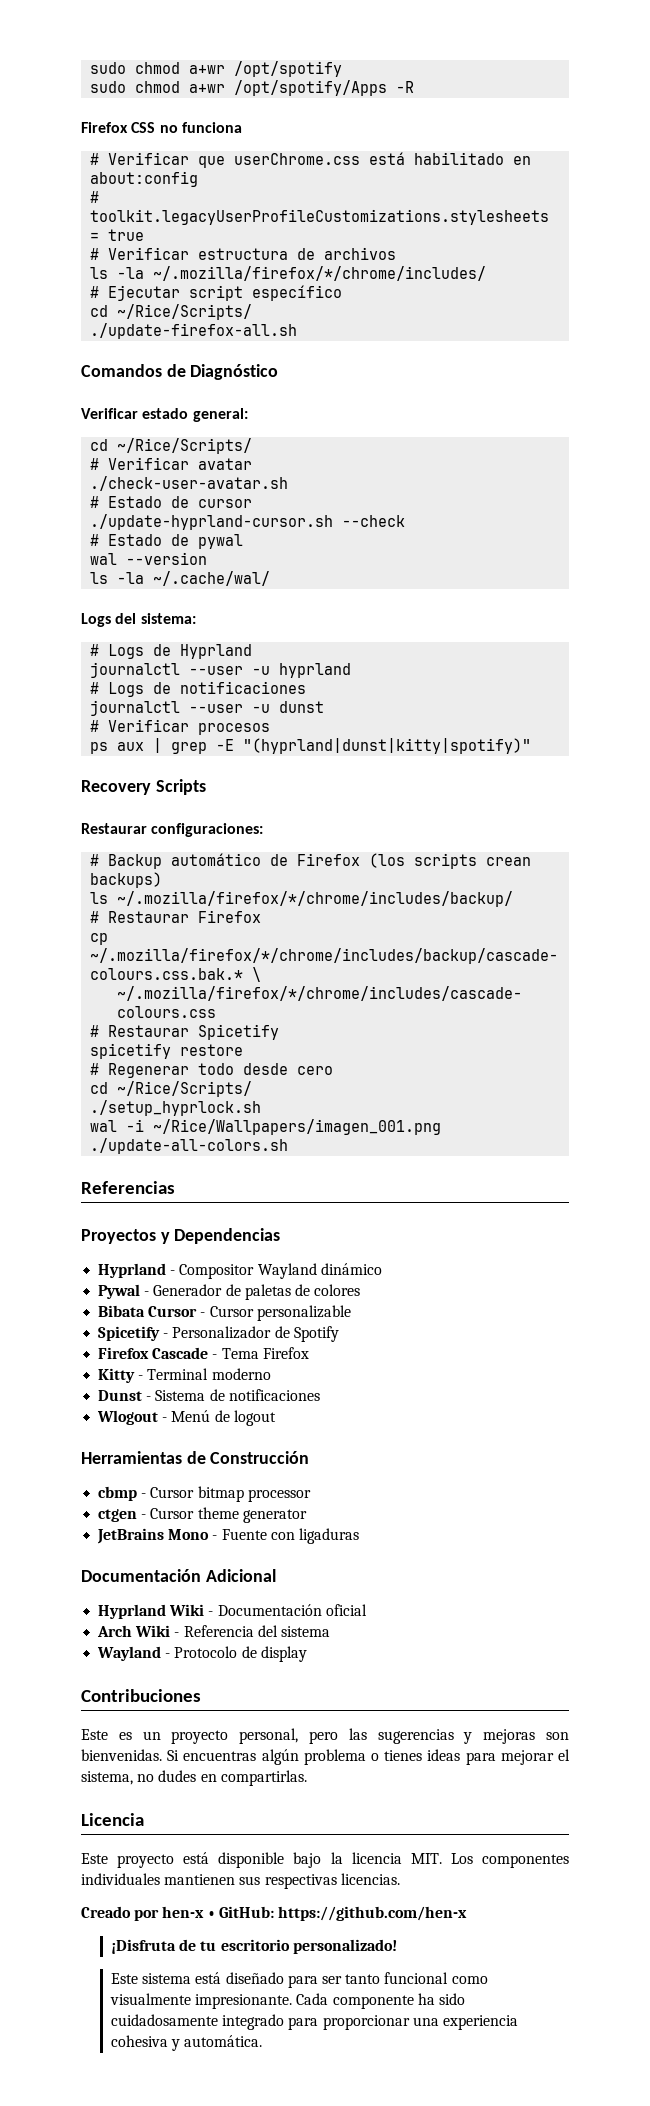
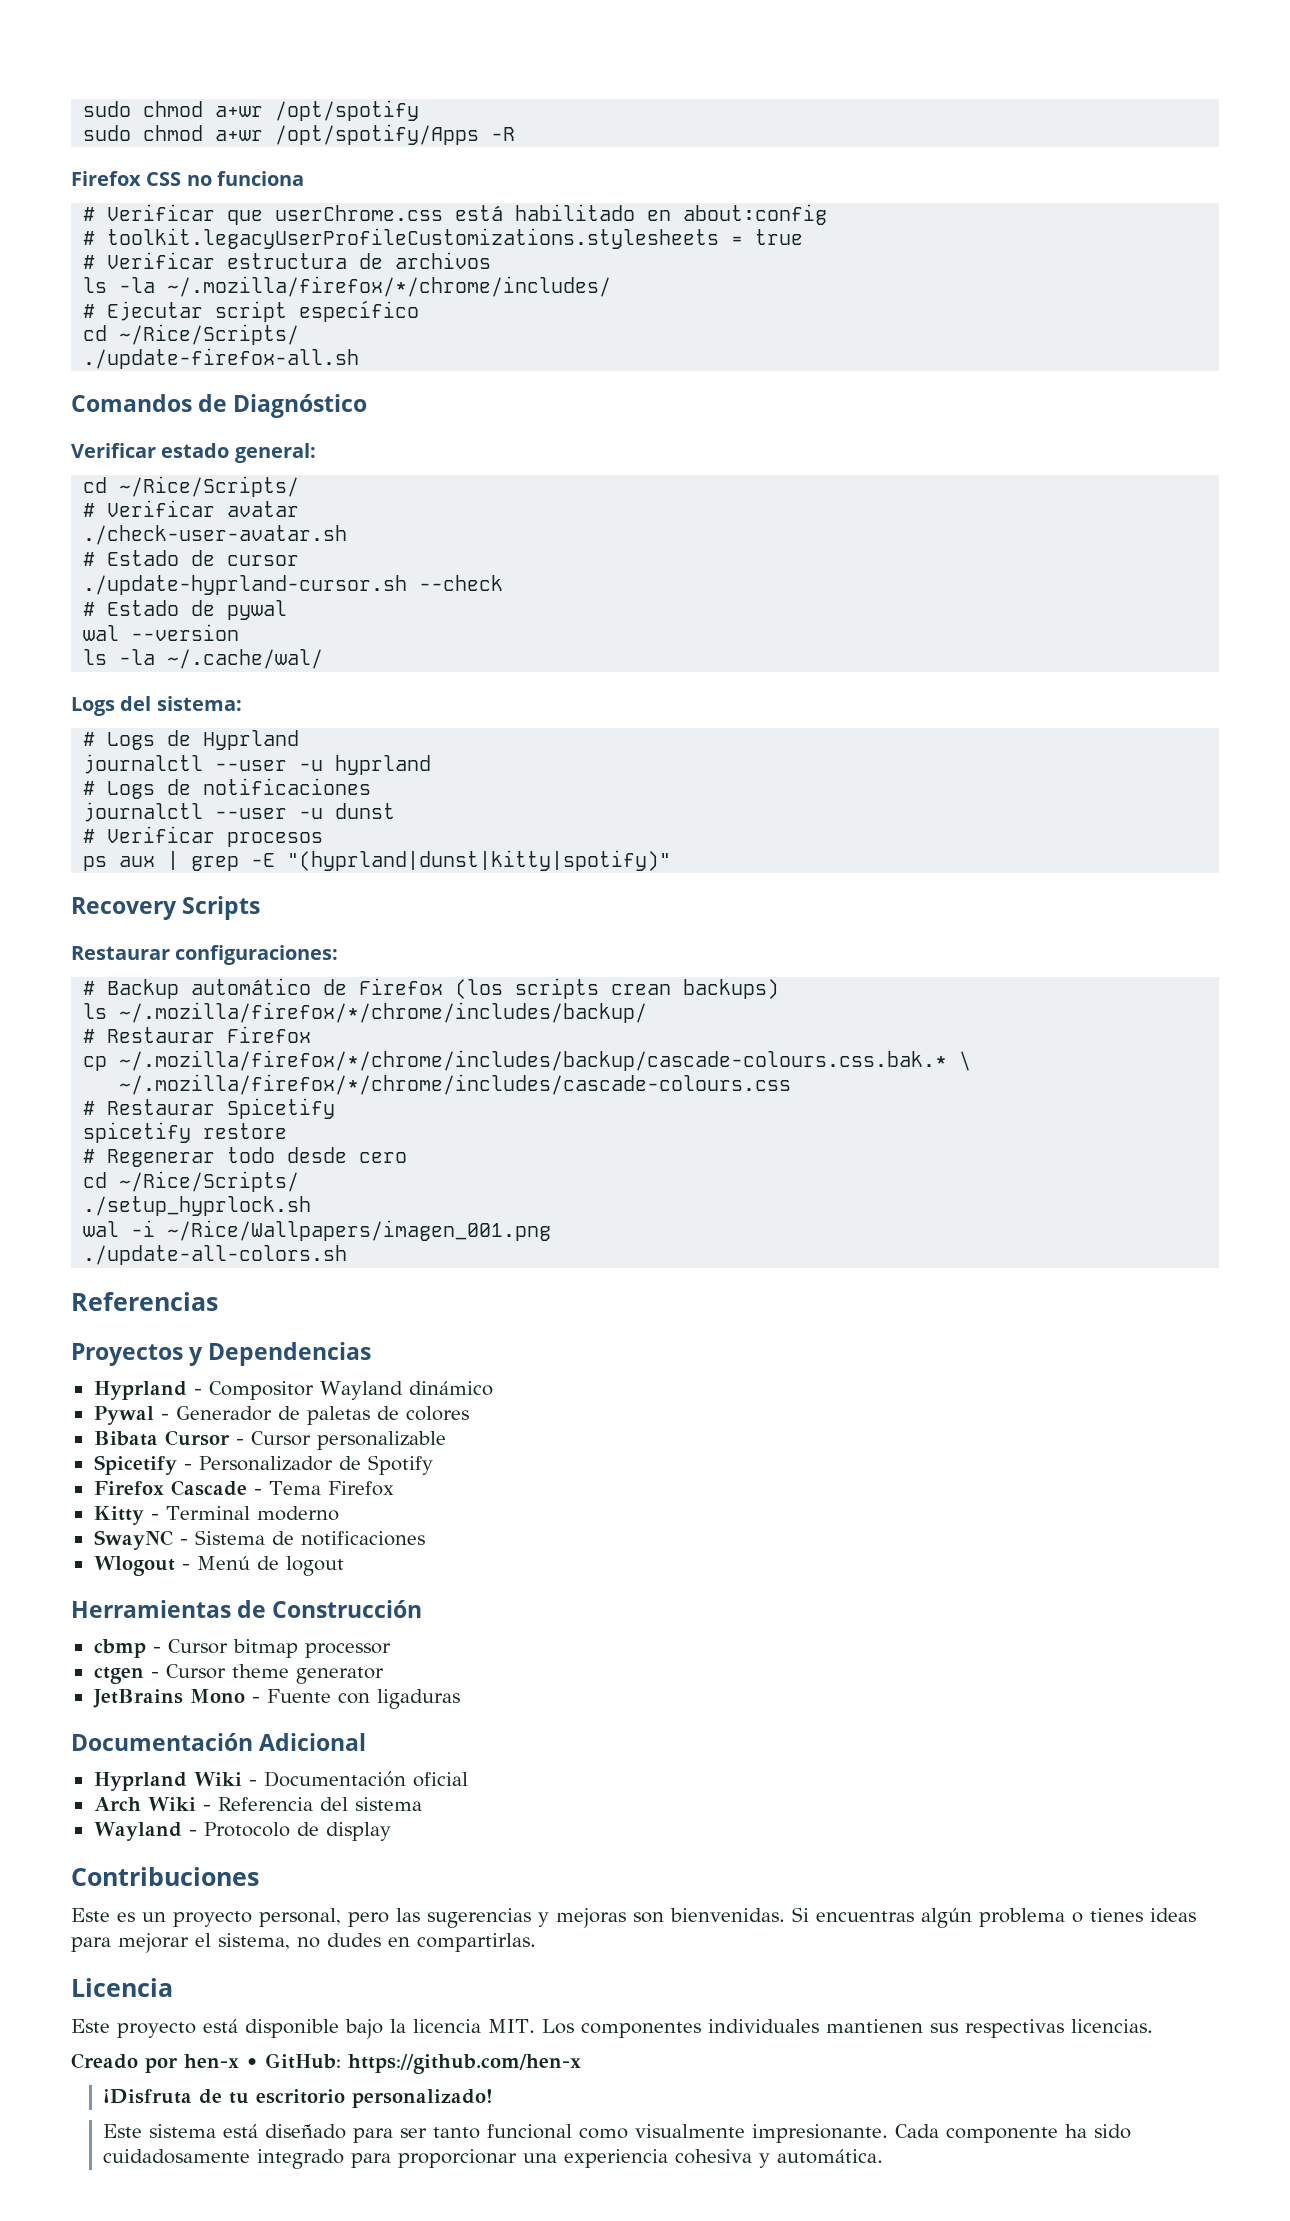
- Dunst - Sistema de notificaciones
+ SwayNC - Sistema de notificaciones

